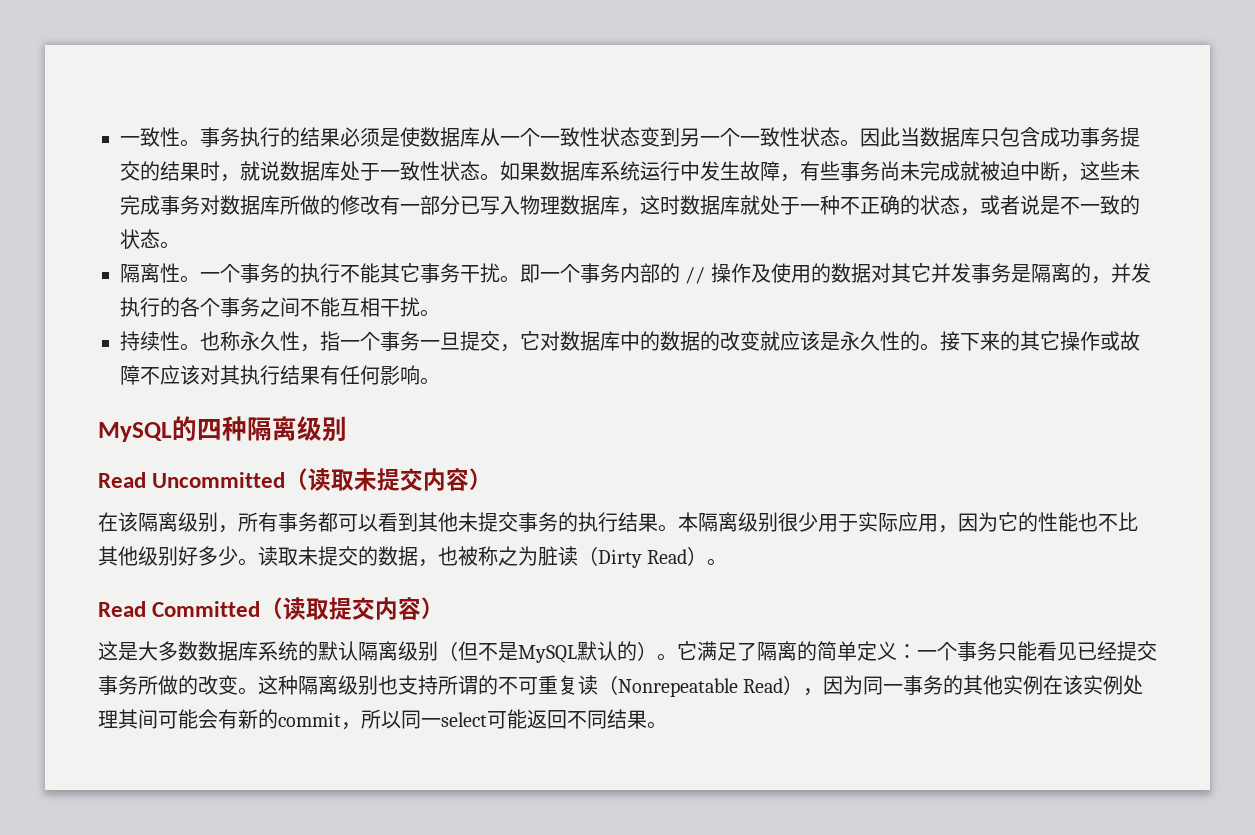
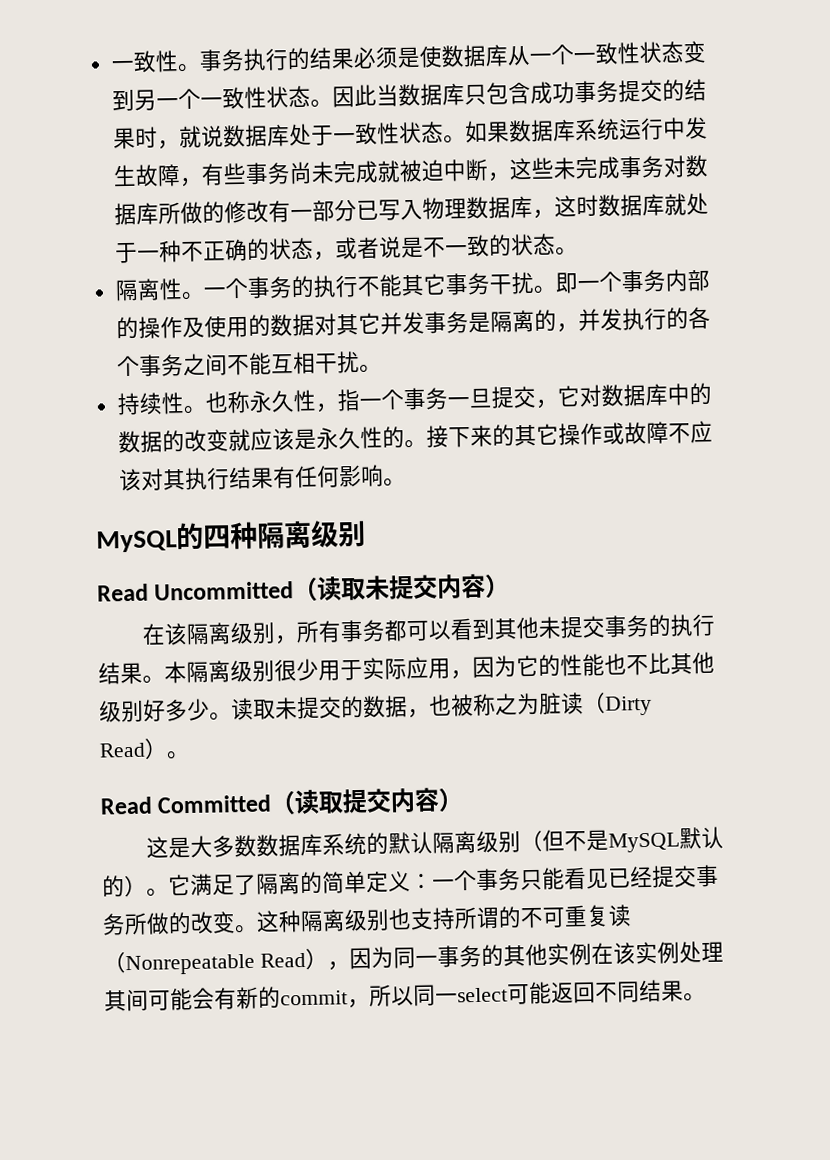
- 即一个事务内部的 // 操作及使用的数据对其它并发事务是隔离的，并发执行的各个事务之间不能互相干扰。
+ 即一个事务内部的操作及使用的数据对其它并发事务是隔离的，并发执行的各个事务之间不能互相干扰。

